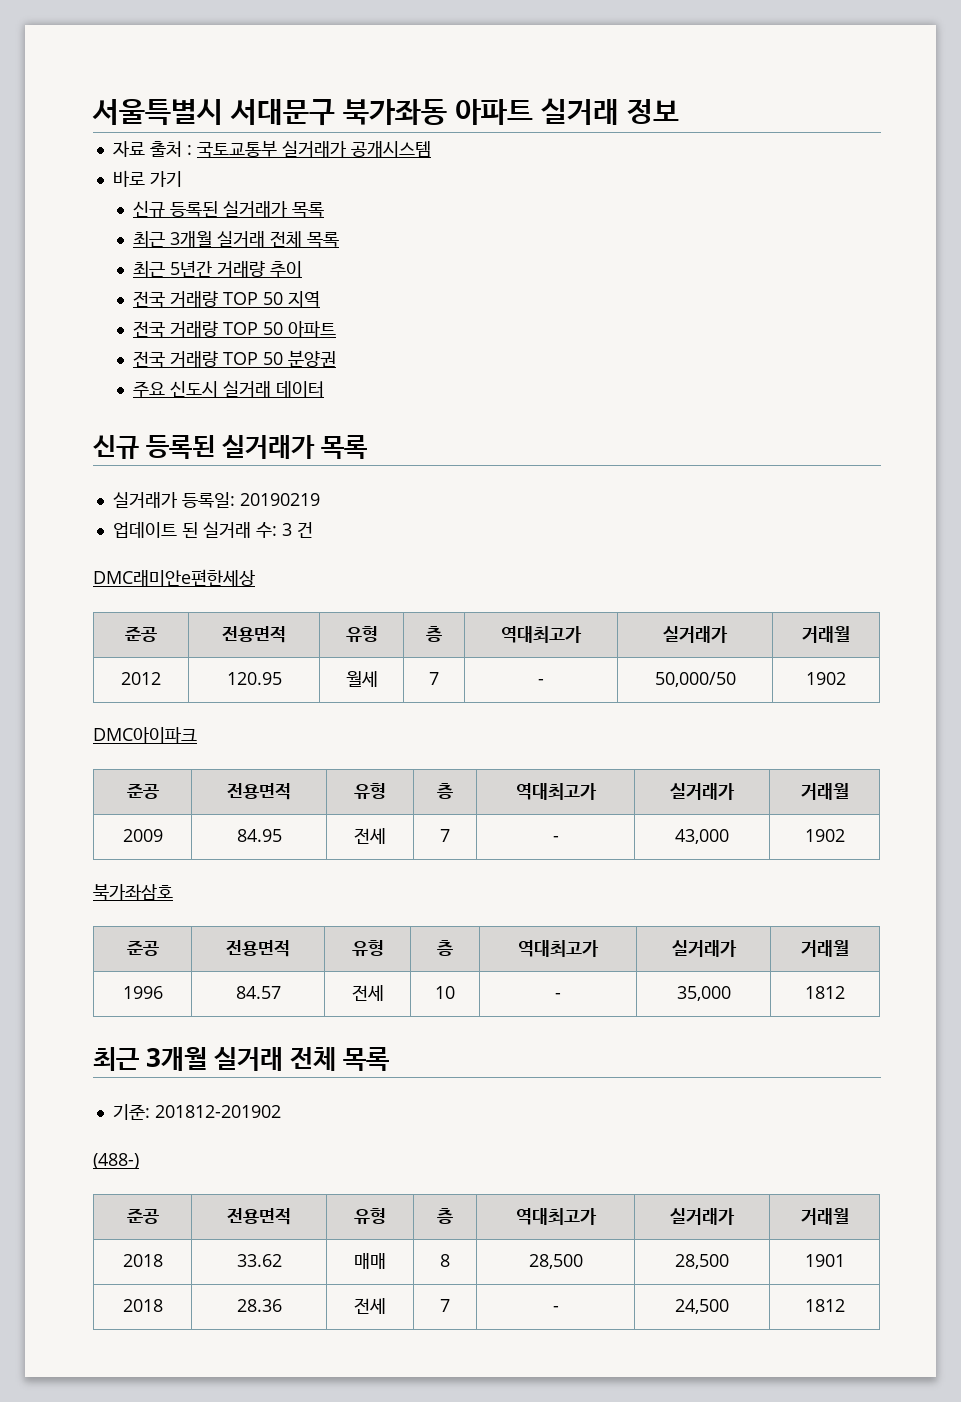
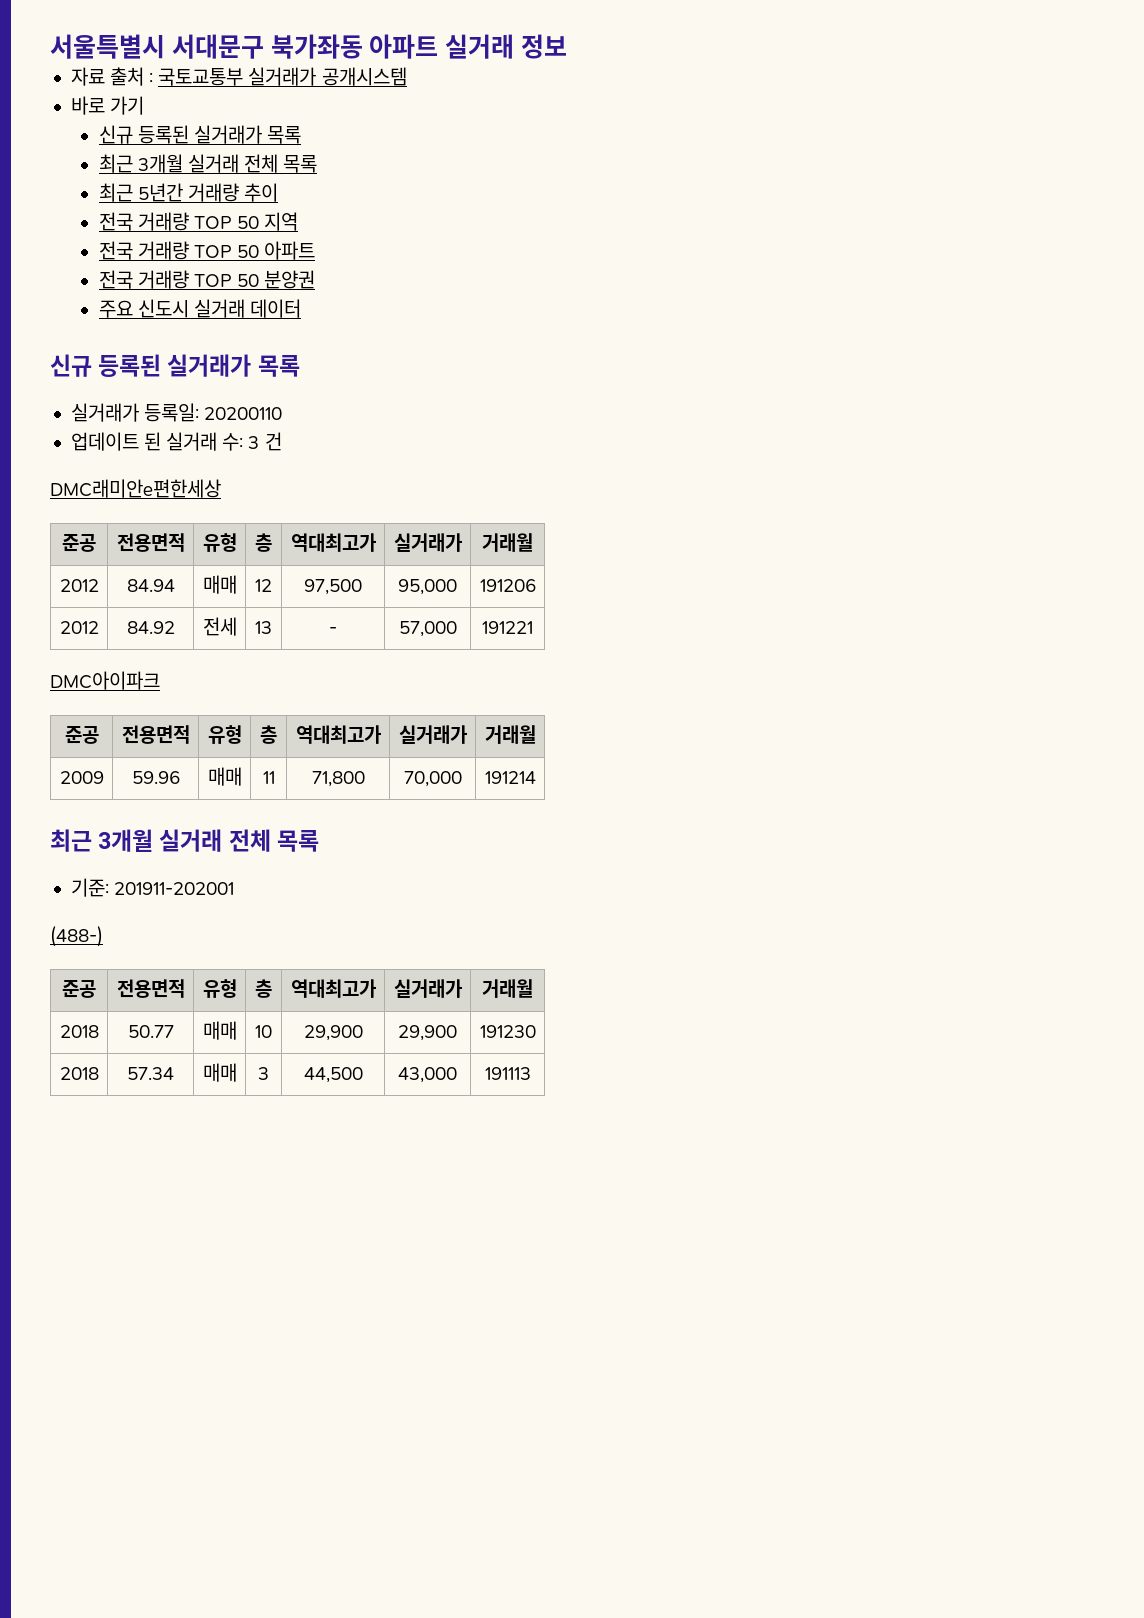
- 실거래가 등록일: 20190219
+ 실거래가 등록일: 20200110
- 2012 | 120.95 | 월세 | 7 | - | 50,000/50 | 1902
+ 2012 | 84.94 | 매매 | 12 | 97,500 | 95,000 | 191206
+ 2012 | 84.92 | 전세 | 13 | - | 57,000 | 191221
- 2009 | 84.95 | 전세 | 7 | - | 43,000 | 1902
- 북가좌삼호
- 준공 | 전용면적 | 유형 | 층 | 역대최고가 | 실거래가 | 거래월
- 1996 | 84.57 | 전세 | 10 | - | 35,000 | 1812
+ 2009 | 59.96 | 매매 | 11 | 71,800 | 70,000 | 191214
- 기준: 201812-201902
+ 기준: 201911-202001
- 2018 | 33.62 | 매매 | 8 | 28,500 | 28,500 | 1901
- 2018 | 28.36 | 전세 | 7 | - | 24,500 | 1812
+ 2018 | 50.77 | 매매 | 10 | 29,900 | 29,900 | 191230
+ 2018 | 57.34 | 매매 | 3 | 44,500 | 43,000 | 191113

